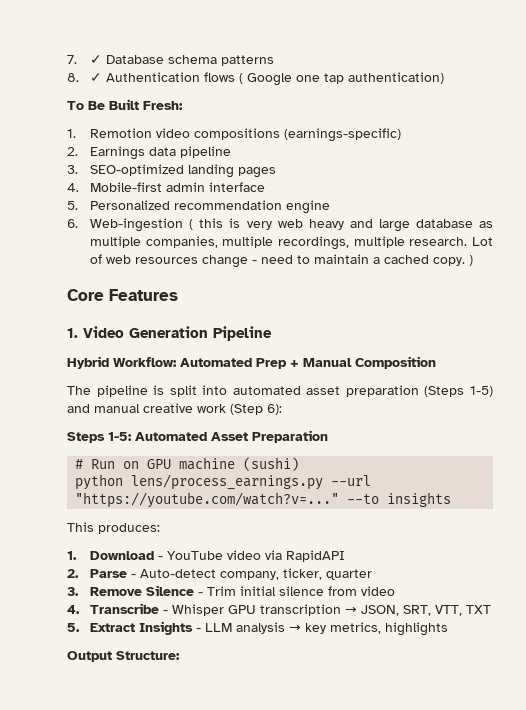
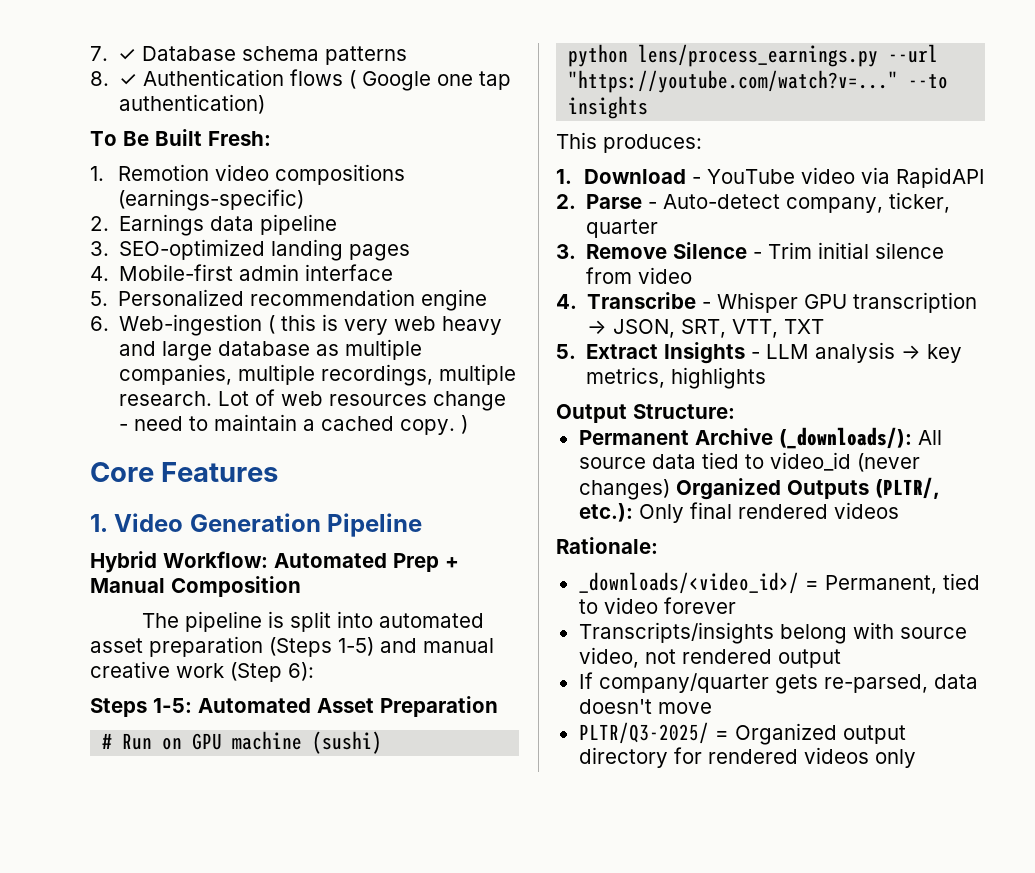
+ Permanent Archive (_downloads/): All source data tied to video_id (never changes) Organized Outputs (PLTR/, etc.): Only final rendered videos
+ Rationale:
+ _downloads/<video_id>/ = Permanent, tied to video forever
+ Transcripts/insights belong with source video, not rendered output
+ If company/quarter gets re-parsed, data doesn't move
+ PLTR/Q3-2025/ = Organized output directory for rendered videos only

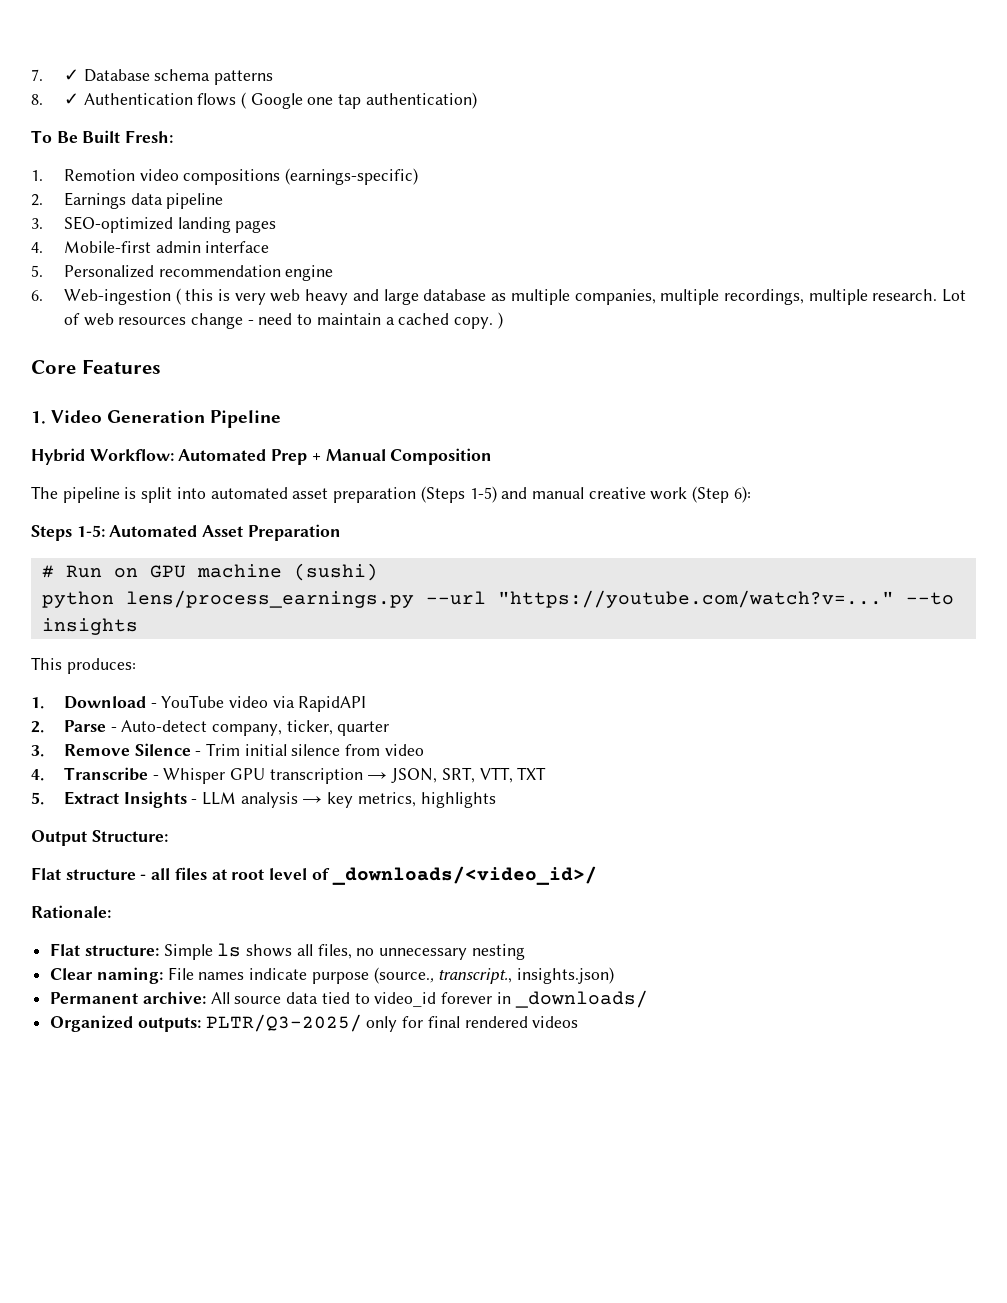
+ Flat structure - all files at root level of _downloads/<video_id>/
+ Rationale:
+ Flat structure: Simple ls shows all files, no unnecessary nesting
+ Clear naming: File names indicate purpose (source., transcript., insights.json)
- Permanent Archive (_downloads/): All source data tied to video_id (never changes) Organized Outputs (PLTR/, etc.): Only final rendered videos
- Rationale:
- _downloads/<video_id>/ = Permanent, tied to video forever
- Transcripts/insights belong with source video, not rendered output
- If company/quarter gets re-parsed, data doesn't move
- PLTR/Q3-2025/ = Organized output directory for rendered videos only
+ Permanent archive: All source data tied to video_id forever in _downloads/
+ Organized outputs: PLTR/Q3-2025/ only for final rendered videos

